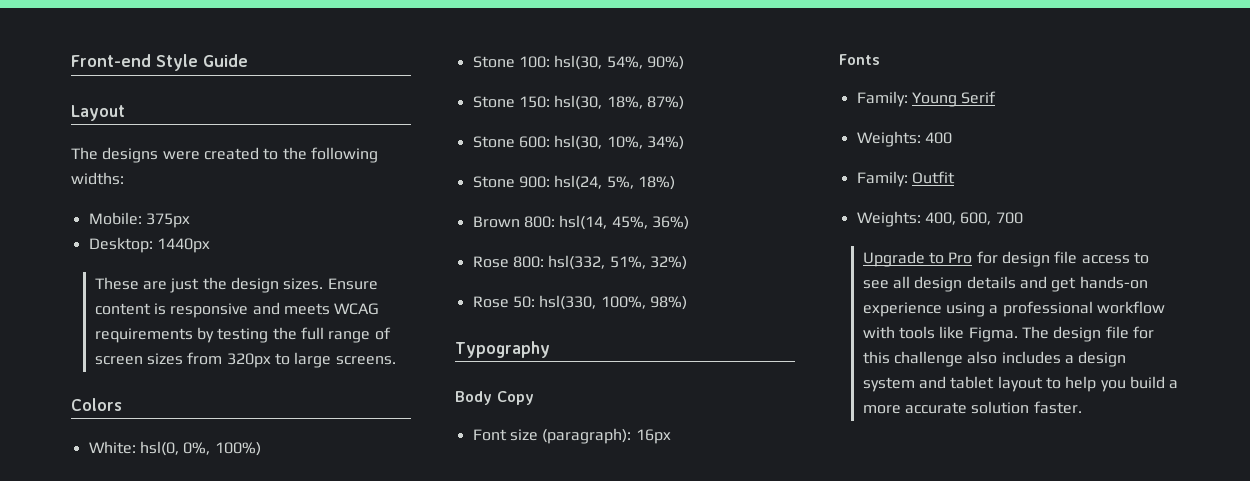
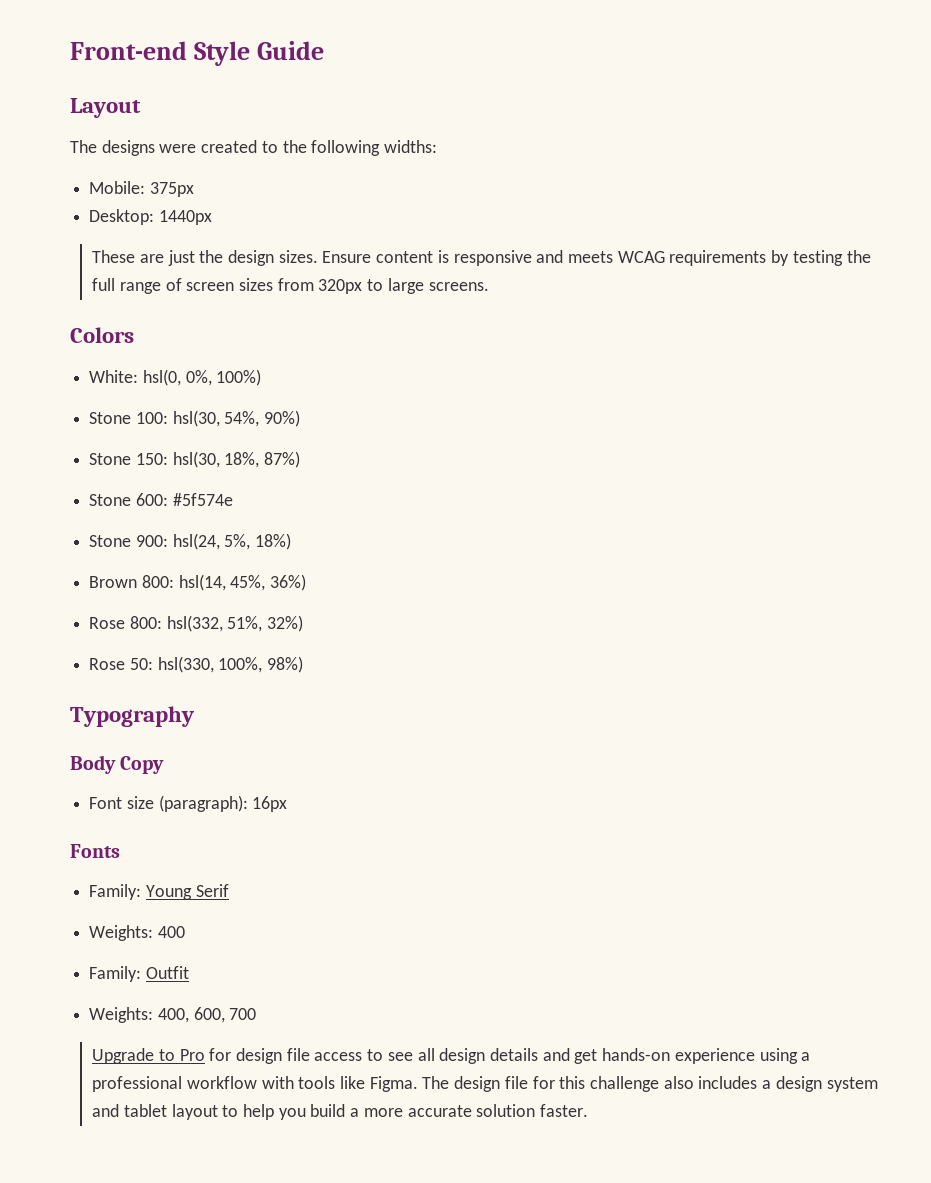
- Stone 600: hsl(30, 10%, 34%)
+ Stone 600: #5f574e

